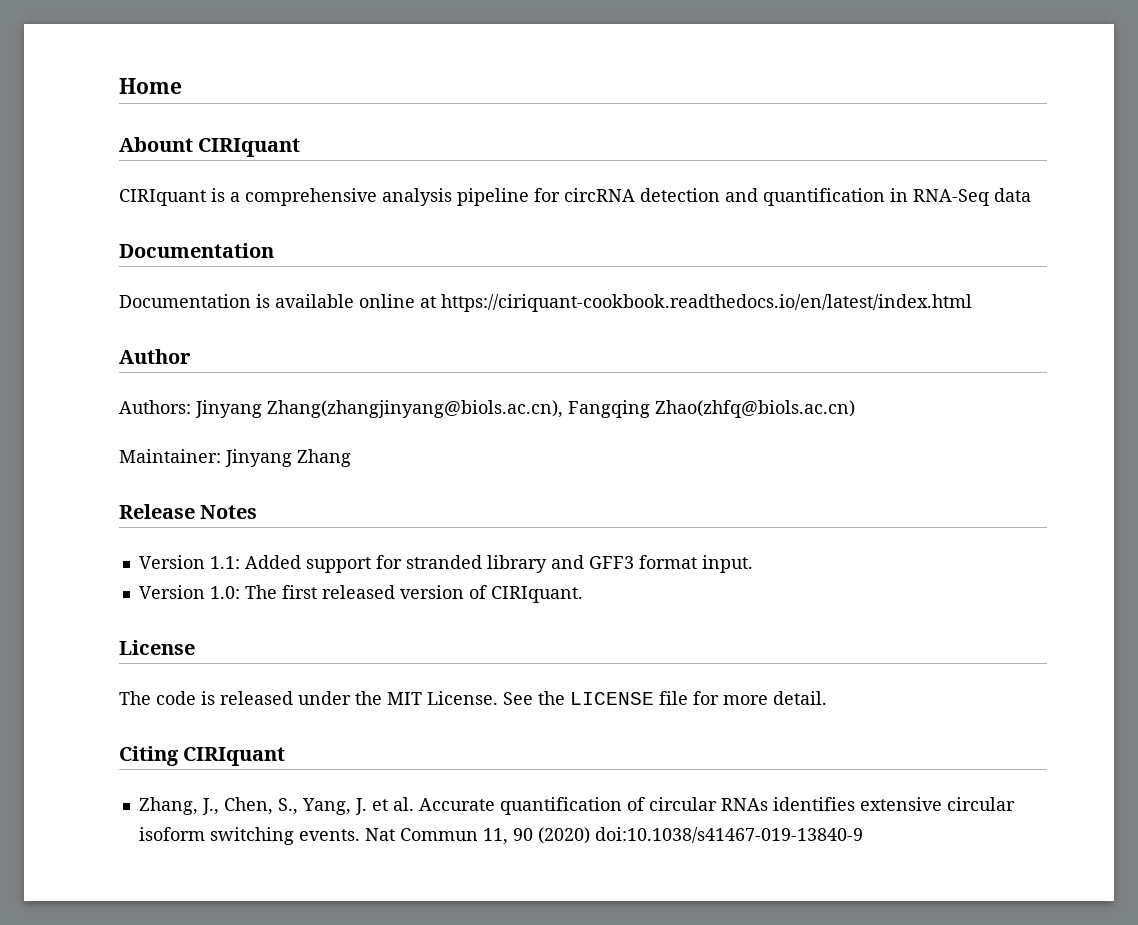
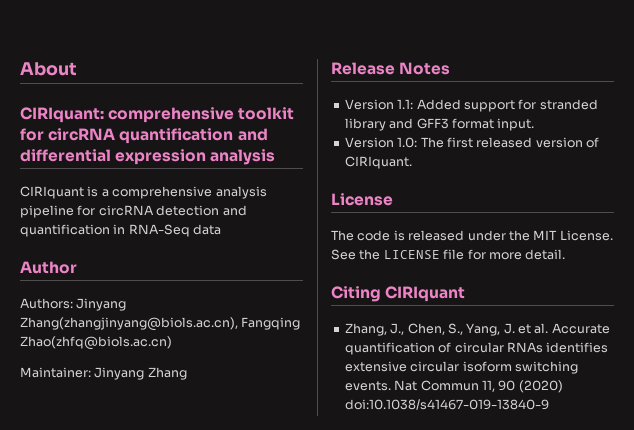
- Home
- Abount CIRIquant
+ About
+ CIRIquant: comprehensive toolkit for circRNA quantification and differential expression analysis
  CIRIquant is a comprehensive analysis pipeline for circRNA detection and quantification in RNA-Seq data
- Documentation
- Documentation is available online at https://ciriquant-cookbook.readthedocs.io/en/latest/index.html

